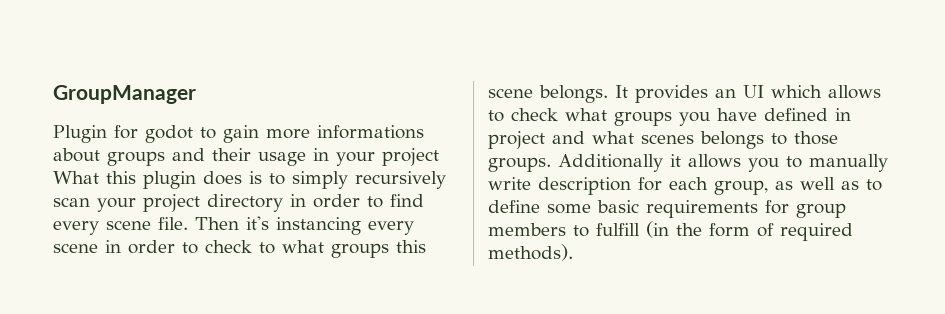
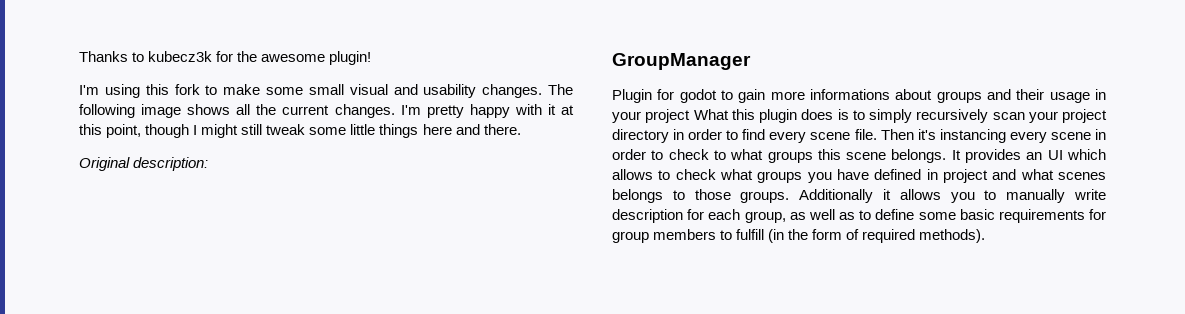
+ Thanks to kubecz3k for the awesome plugin!
+ I'm using this fork to make some small visual and usability changes. The following image shows all the current changes. I'm pretty happy with it at this point, though I might still tweak some little things here and there.
+ Original description:

